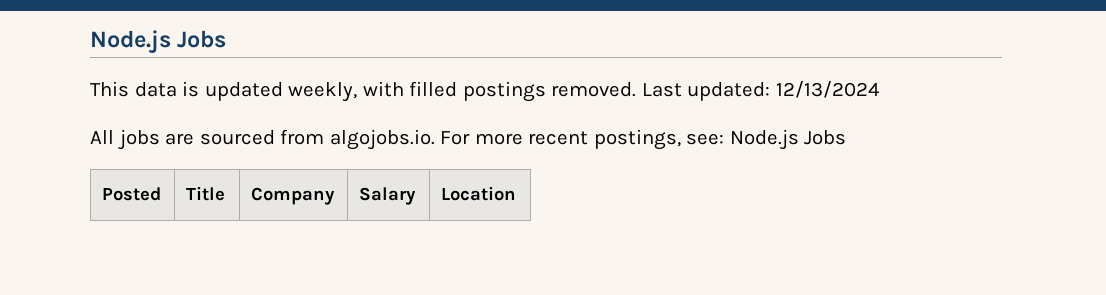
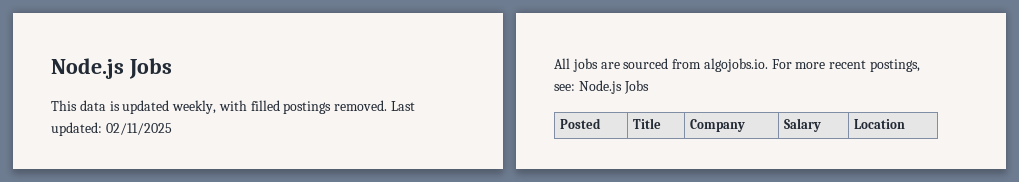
- Last updated: 12/13/2024
+ Last updated: 02/11/2025

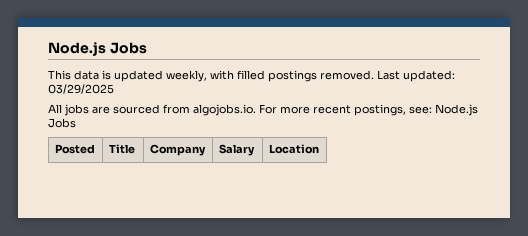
- Last updated: 02/11/2025
+ Last updated: 03/29/2025

